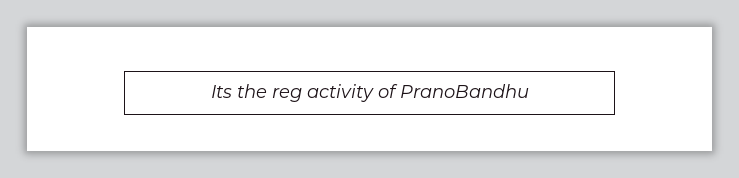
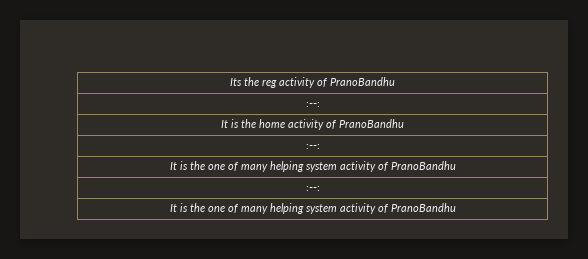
  Its the reg activity of PranoBandhu
+ :--:
+ It is the home activity of PranoBandhu
+ :--:
+ It is the one of many helping system activity of PranoBandhu
+ :--:
+ It is the one of many helping system activity of PranoBandhu

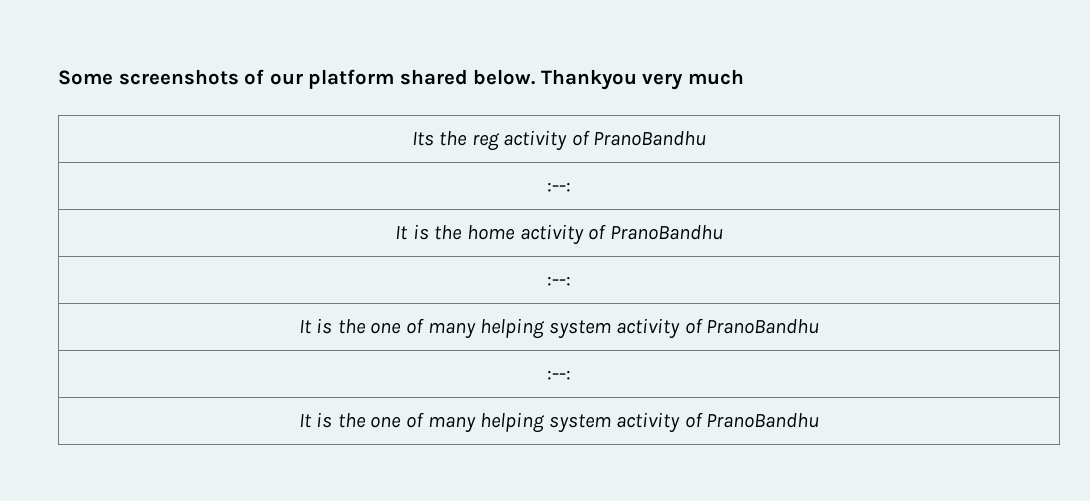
+ Some screenshots of our platform shared below. Thankyou very much

